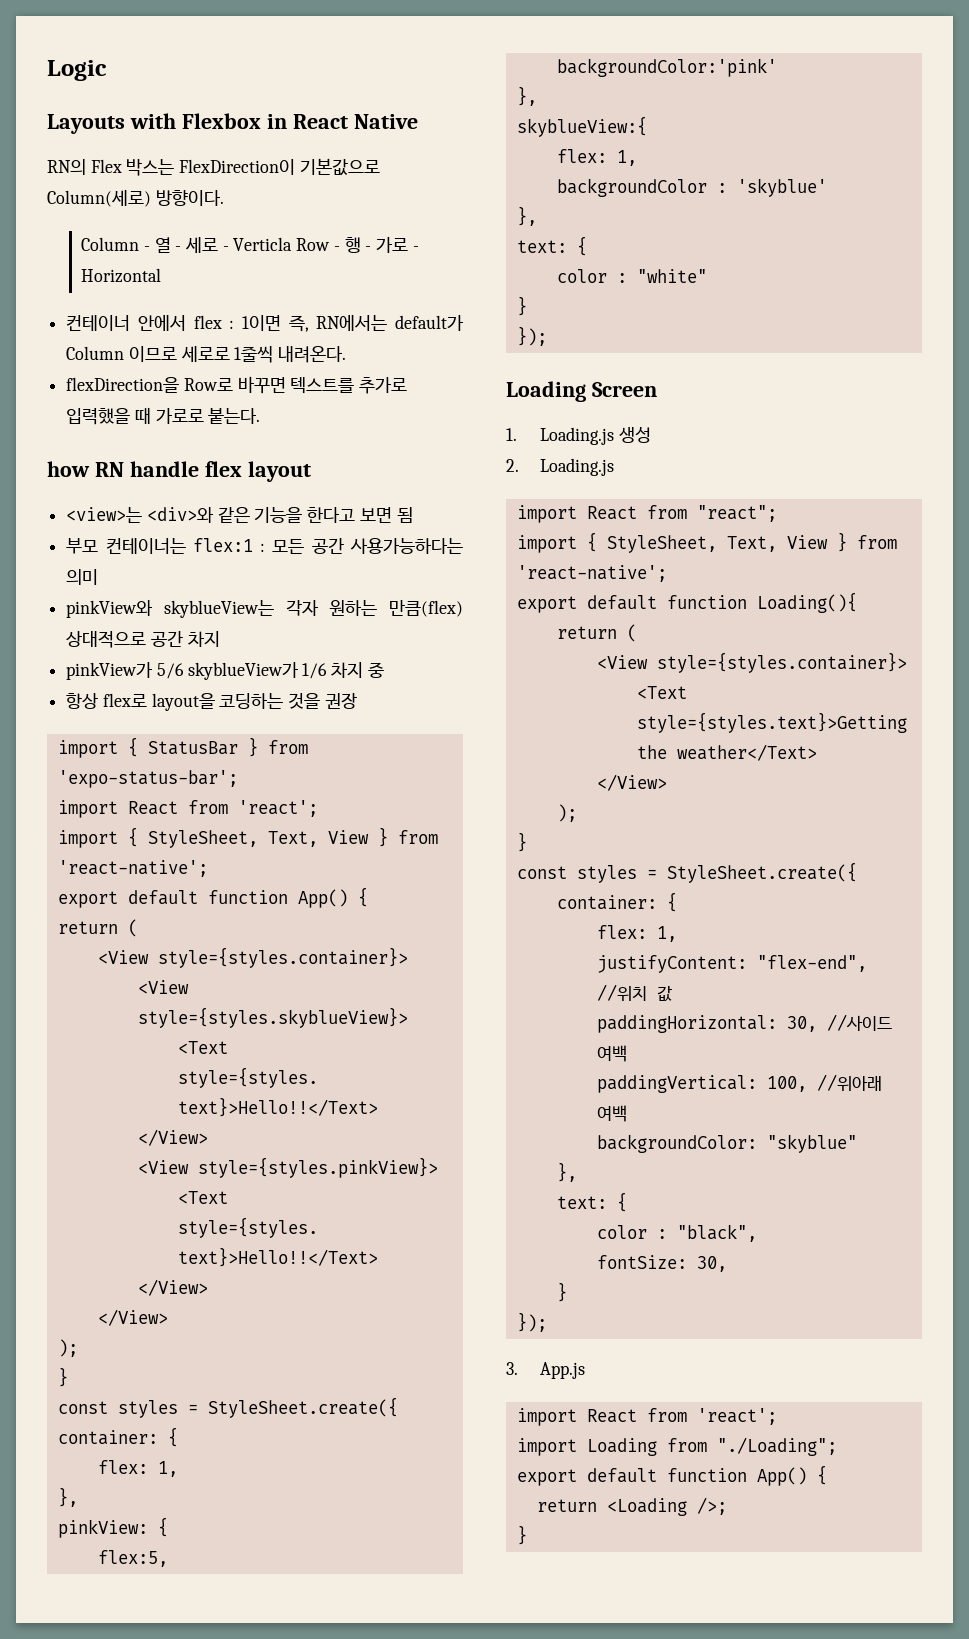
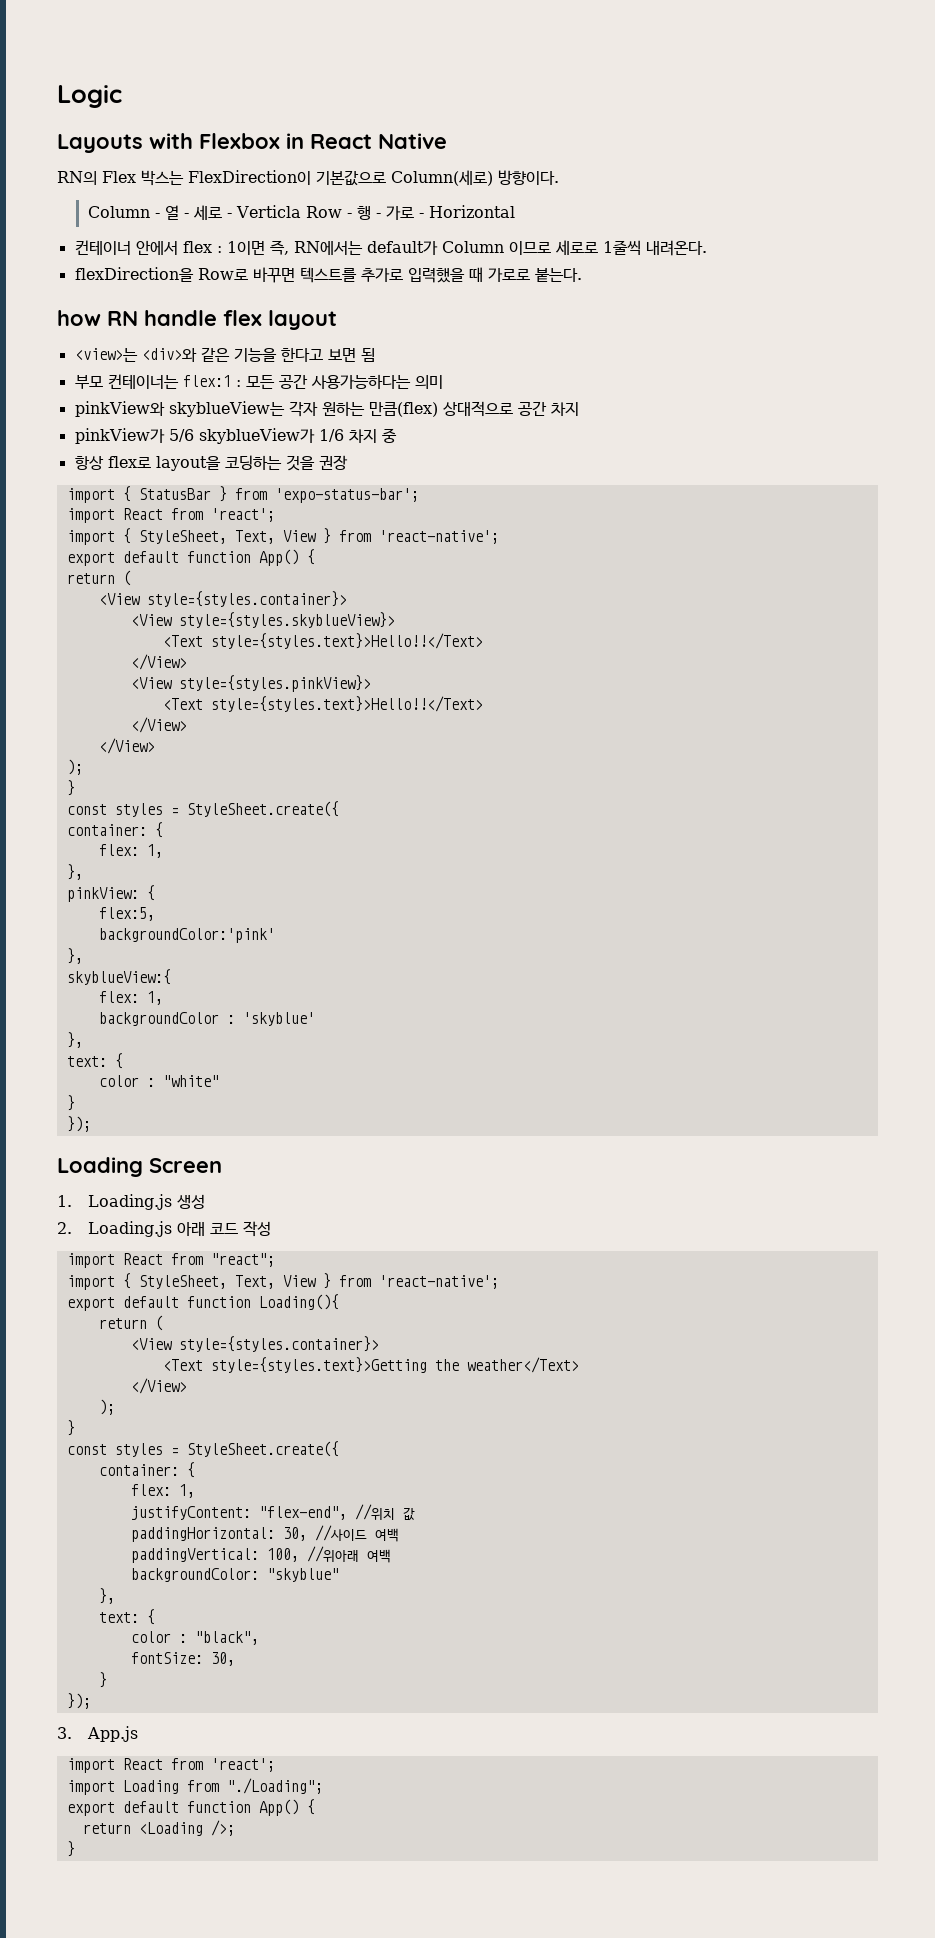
- 2. Loading.js
+ 2. Loading.js 아래 코드 작성

